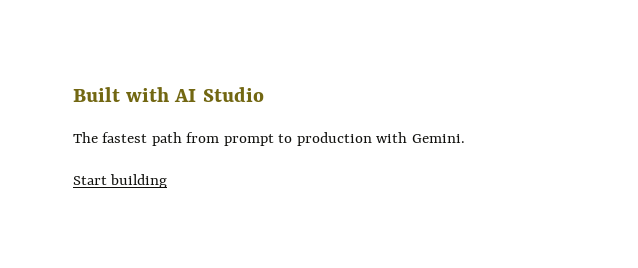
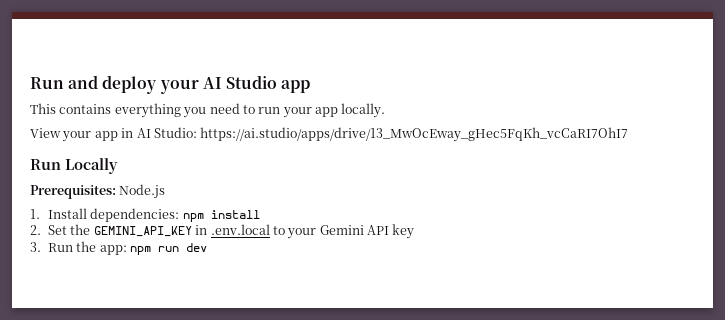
- Built with AI Studio
- The fastest path from prompt to production with Gemini.
- Start building
+ Run and deploy your AI Studio app
+ This contains everything you need to run your app locally.
+ View your app in AI Studio: https://ai.studio/apps/drive/13_MwOcEway_gHec5FqKh_vcCaRI7OhI7
+ Run Locally
+ Prerequisites: Node.js
+ 1. Install dependencies: npm install
+ 2. Set the GEMINI_API_KEY in .env.local to your Gemini API key
+ 3. Run the app: npm run dev

